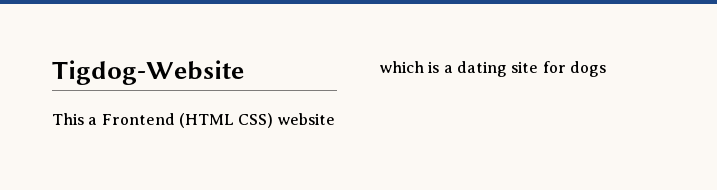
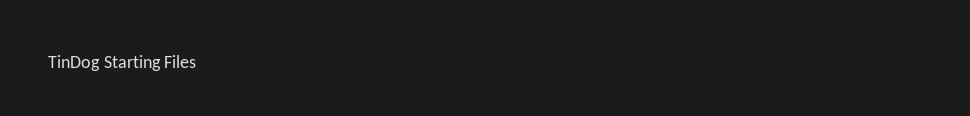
- Tigdog-Website
- This a Frontend (HTML CSS) website which is a dating site for dogs
+ TinDog Starting Files

